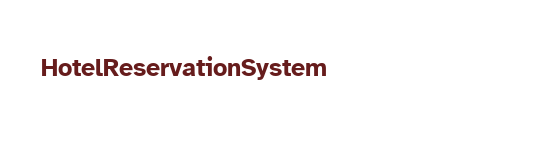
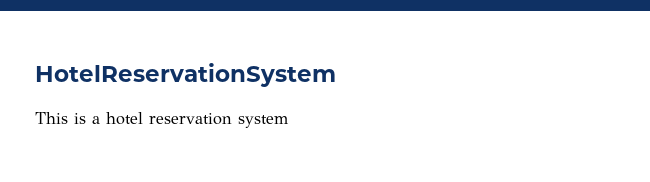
+ This is a hotel reservation system

